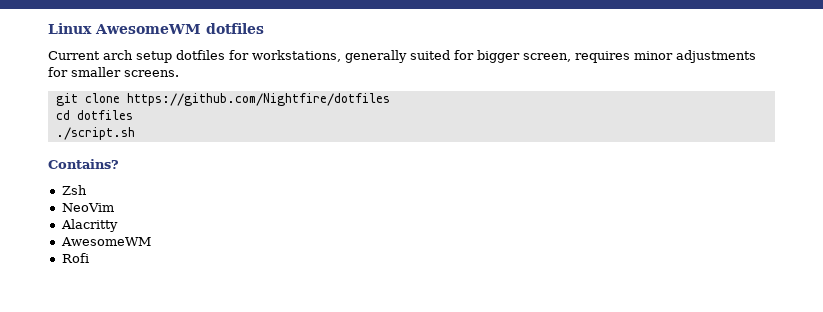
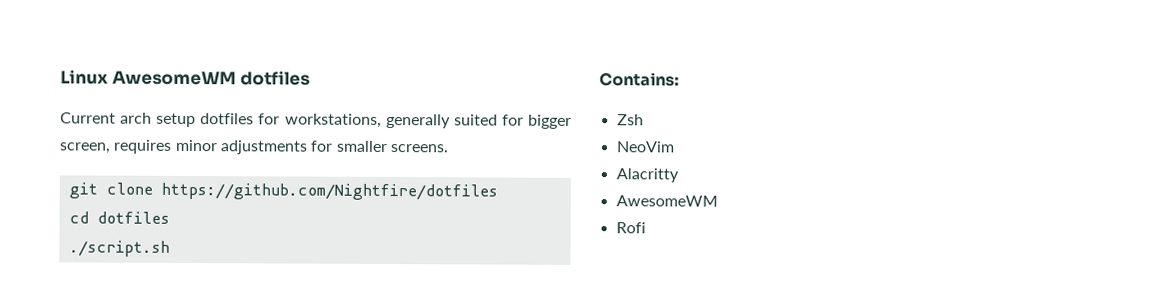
- Contains?
+ Contains:

